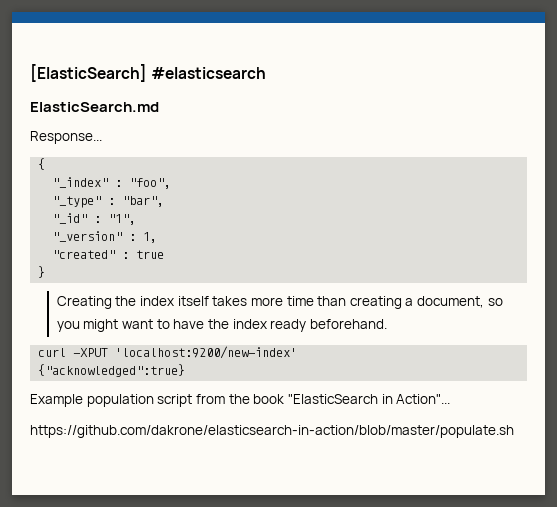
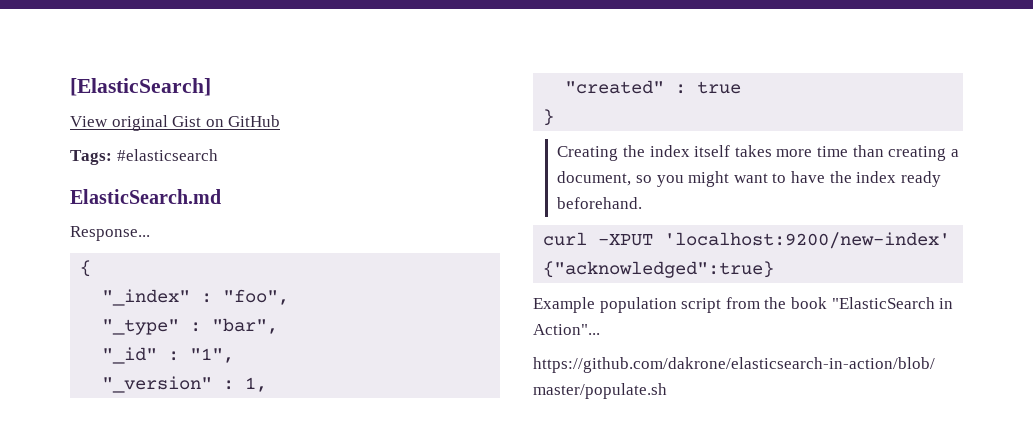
- [ElasticSearch] #elasticsearch
+ [ElasticSearch]
+ View original Gist on GitHub
+ Tags: #elasticsearch

